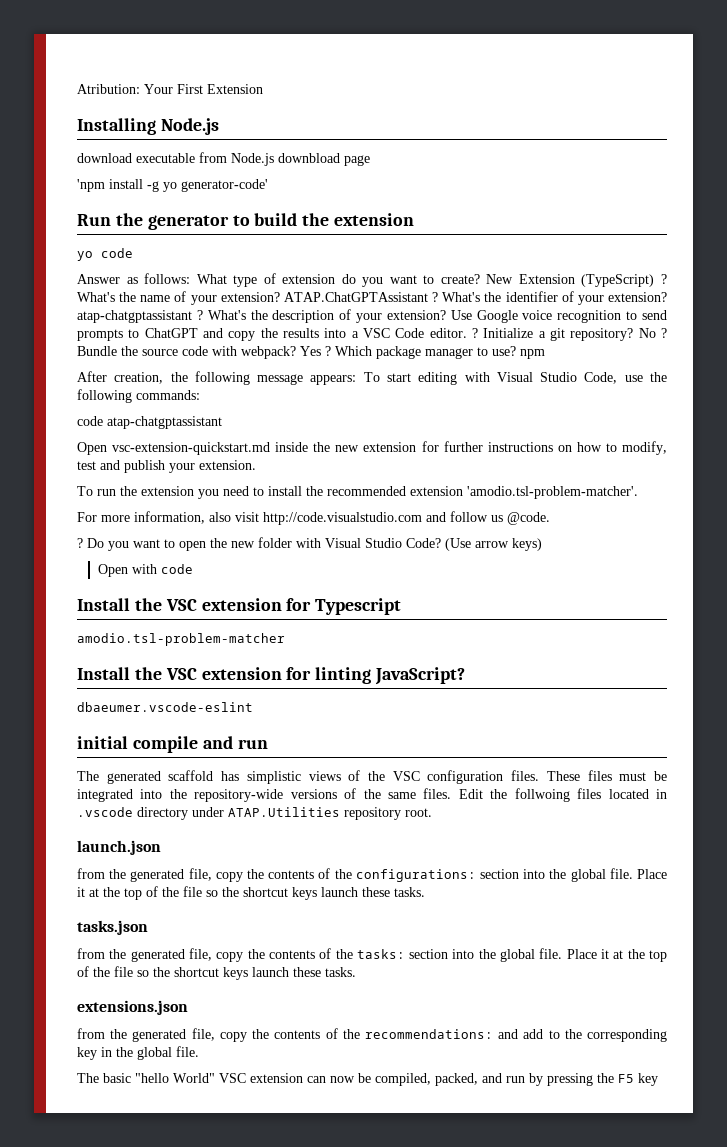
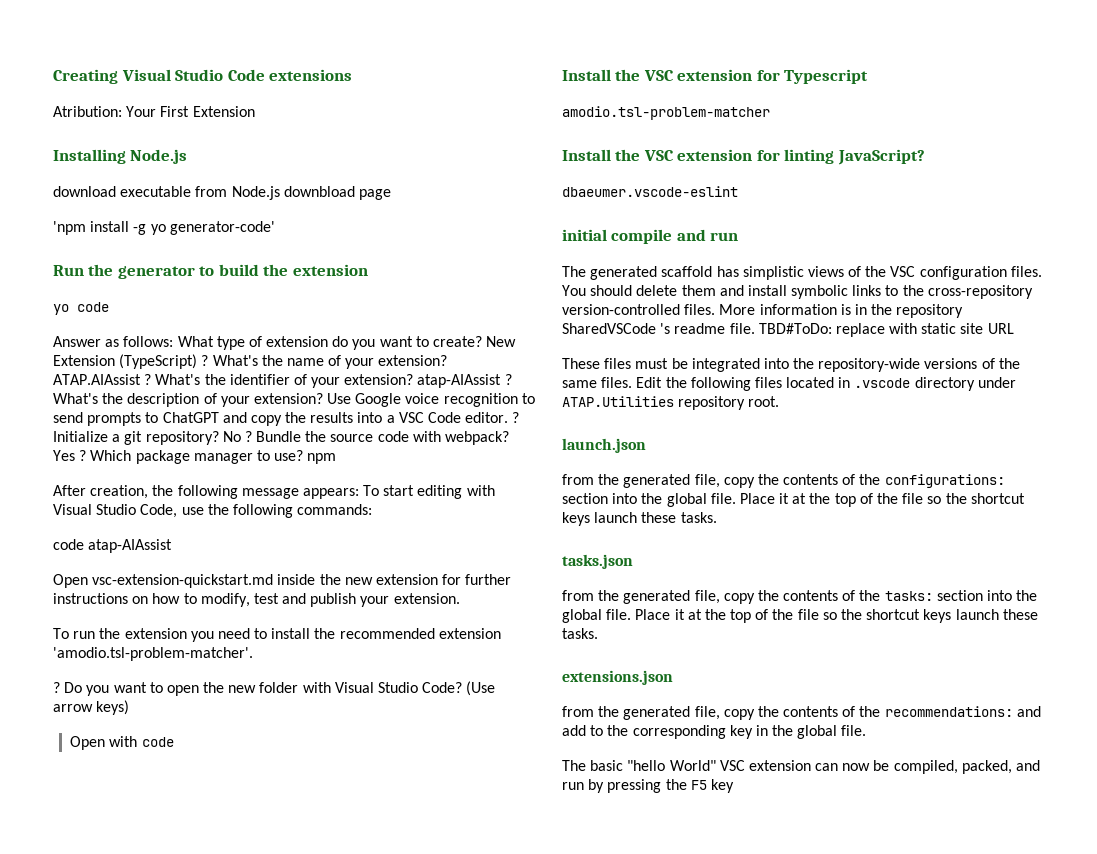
+ Creating Visual Studio Code extensions
- ATAP.ChatGPTAssistant ?
+ ATAP.AIAssist ?
- What's the identifier of your extension? atap-chatgptassistant ?
+ What's the identifier of your extension? atap-AIAssist ?
- code atap-chatgptassistant
+ code atap-AIAssist
- For more information, also visit http://code.visualstudio.com and follow us @code.
- The generated scaffold has simplistic views of the VSC configuration files. These files must be integrated into the repository-wide versions of the same files.
+ The generated scaffold has simplistic views of the VSC configuration files. You should delete them and install symbolic links to the cross-repository version-controlled files. More information is in the repository SharedVSCode 's readme file. TBD#ToDo: replace with static site URL
+ These files must be integrated into the repository-wide versions of the same files.
- Edit the follwoing files located in .vscode directory under ATAP.Utilities repository root.
+ Edit the following files located in .vscode directory under ATAP.Utilities repository root.

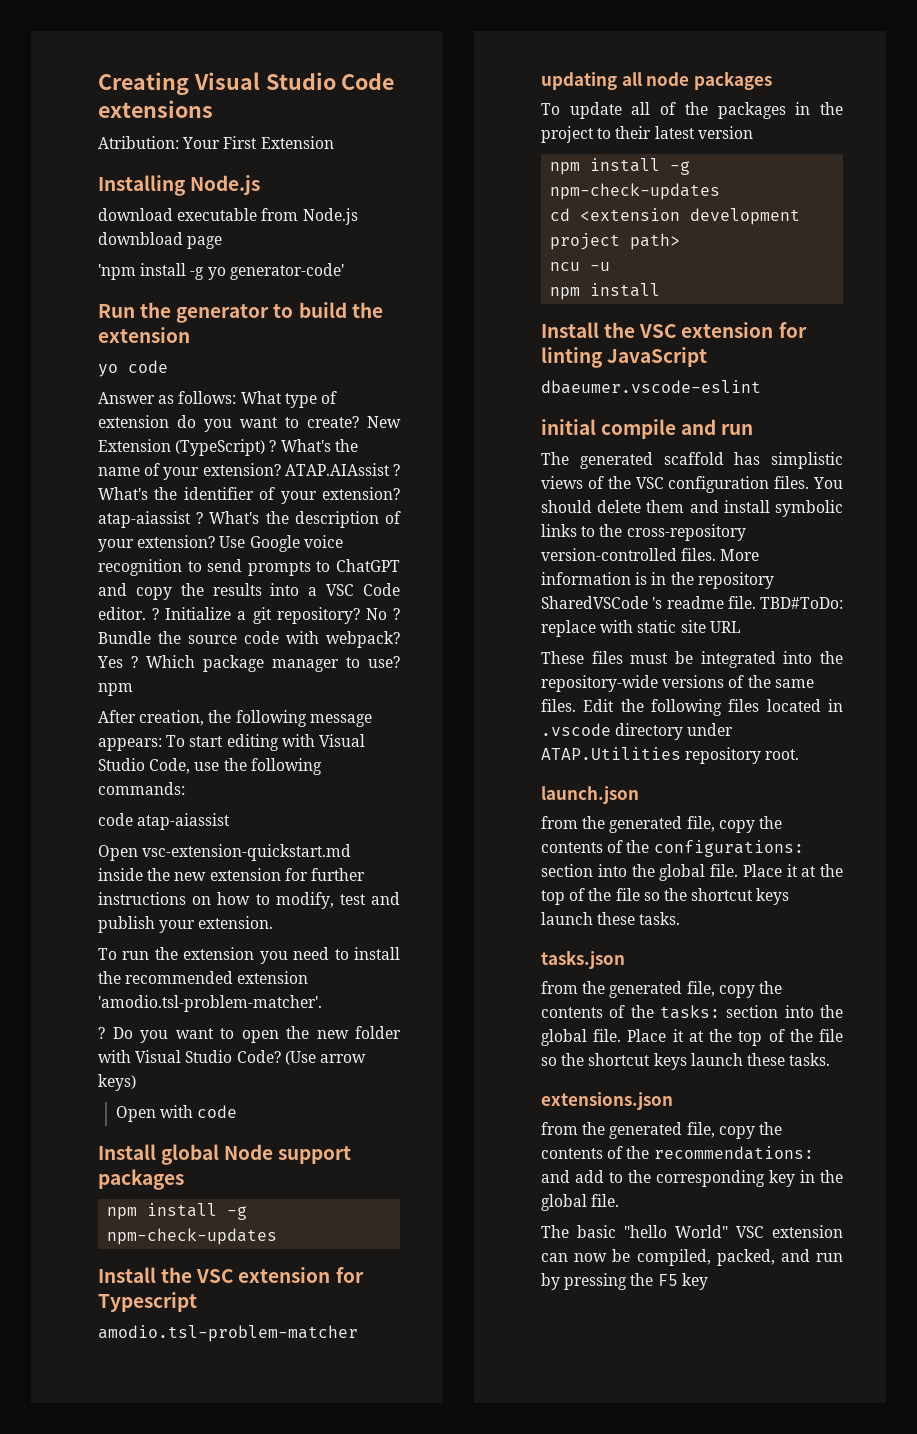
- What's the identifier of your extension? atap-AIAssist ?
+ What's the identifier of your extension? atap-aiassist ?
- code atap-AIAssist
+ code atap-aiassist
+ Install global Node support packages
+ npm install -g npm-check-updates
+ updating all node packages
+ To update all of the packages in the project to their latest version
+ npm install -g npm-check-updates
+ cd <extension development project path>
+ ncu -u
+ npm install
- Install the VSC extension for linting JavaScript?
+ Install the VSC extension for linting JavaScript

